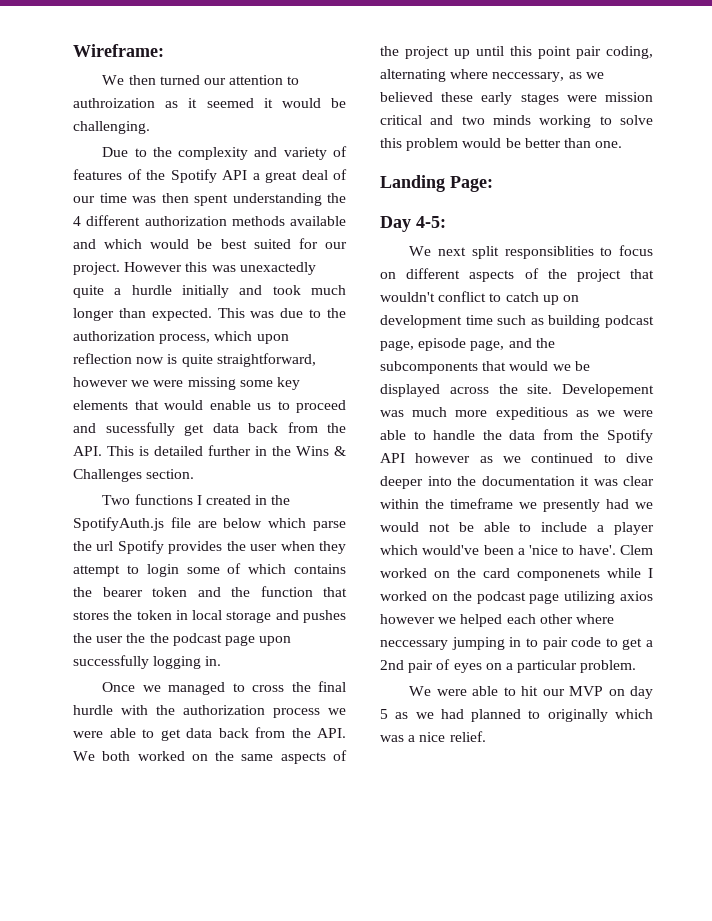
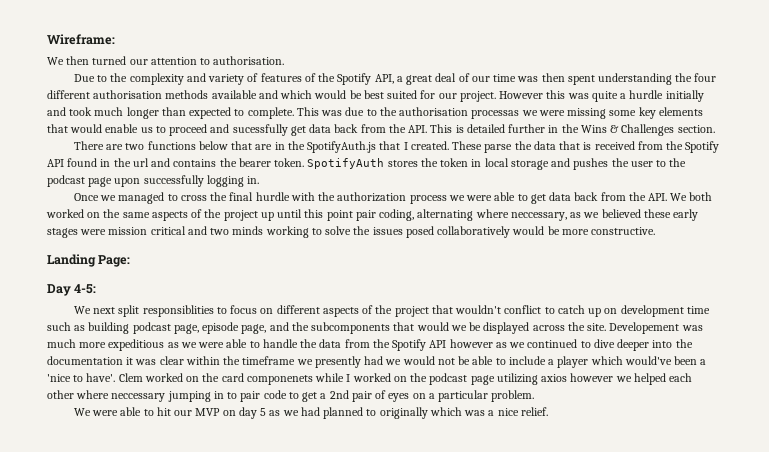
- We then turned our attention to authroization as it seemed it would be challenging.
+ We then turned our attention to authorisation.
- Due to the complexity and variety of features of the Spotify API a great deal of our time was then spent understanding the 4 different authorization methods available and which would be best suited for our project.
+ Due to the complexity and variety of features of the Spotify API, a great deal of our time was then spent understanding the four different authorisation methods available and which would be best suited for our project.
- However this was unexactedly quite a hurdle initially and took much longer than expected.
+ However this was quite a hurdle initially and took much longer than expected to complete.
- This was due to the authorization process, which upon reflection now is quite straightforward, however we were missing some key elements that would enable us to proceed and sucessfully get data back from the API. This is detailed further in the Wins & Challenges section.
+ This was due to the authorisation processas we were missing some key elements that would enable us to proceed and sucessfully get data back from the API. This is detailed further in the Wins & Challenges section.
- Two functions I created in the SpotifyAuth.js file are below which parse the url Spotify provides the user when they attempt to login some of which contains the bearer token and the function that stores the token in local storage and pushes the user the the podcast page upon successfully logging in.
+ There are two functions below that are in the SpotifyAuth.js that I created. These parse the data that is received from the Spotify API found in the url and contains the bearer token. SpotifyAuth stores the token in local storage and pushes the user to the podcast page upon successfully logging in.
- Once we managed to cross the final hurdle with the authorization process we were able to get data back from the API. We both worked on the same aspects of the project up until this point pair coding, alternating where neccessary, as we believed these early stages were mission critical and two minds working to solve this problem would be better than one.
+ Once we managed to cross the final hurdle with the authorization process we were able to get data back from the API. We both worked on the same aspects of the project up until this point pair coding, alternating where neccessary, as we believed these early stages were mission critical and two minds working to solve the issues posed collaboratively would be more constructive.

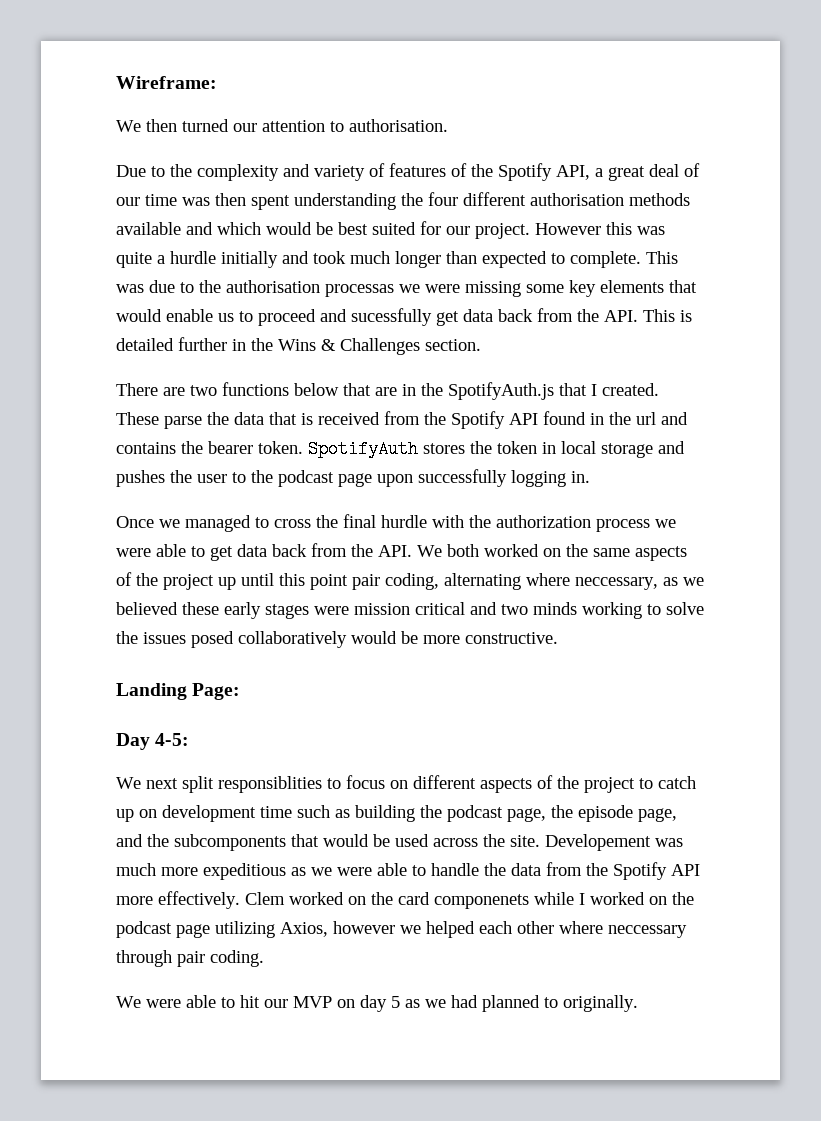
- We next split responsiblities to focus on different aspects of the project that wouldn't conflict to catch up on development time such as building podcast page, episode page, and the subcomponents that would we be displayed across the site.
+ We next split responsiblities to focus on different aspects of the project to catch up on development time such as building the podcast page, the episode page, and the subcomponents that would be used across the site.
- Developement was much more expeditious as we were able to handle the data from the Spotify API however as we continued to dive deeper into the documentation it was clear within the timeframe we presently had we would not be able to include a player which would've been a 'nice to have'.
+ Developement was much more expeditious as we were able to handle the data from the Spotify API more effectively.
- Clem worked on the card componenets while I worked on the podcast page utilizing axios however we helped each other where neccessary jumping in to pair code to get a 2nd pair of eyes on a particular problem.
+ Clem worked on the card componenets while I worked on the podcast page utilizing Axios, however we helped each other where neccessary through pair coding.
- We were able to hit our MVP on day 5 as we had planned to originally which was a nice relief.
+ We were able to hit our MVP on day 5 as we had planned to originally.

